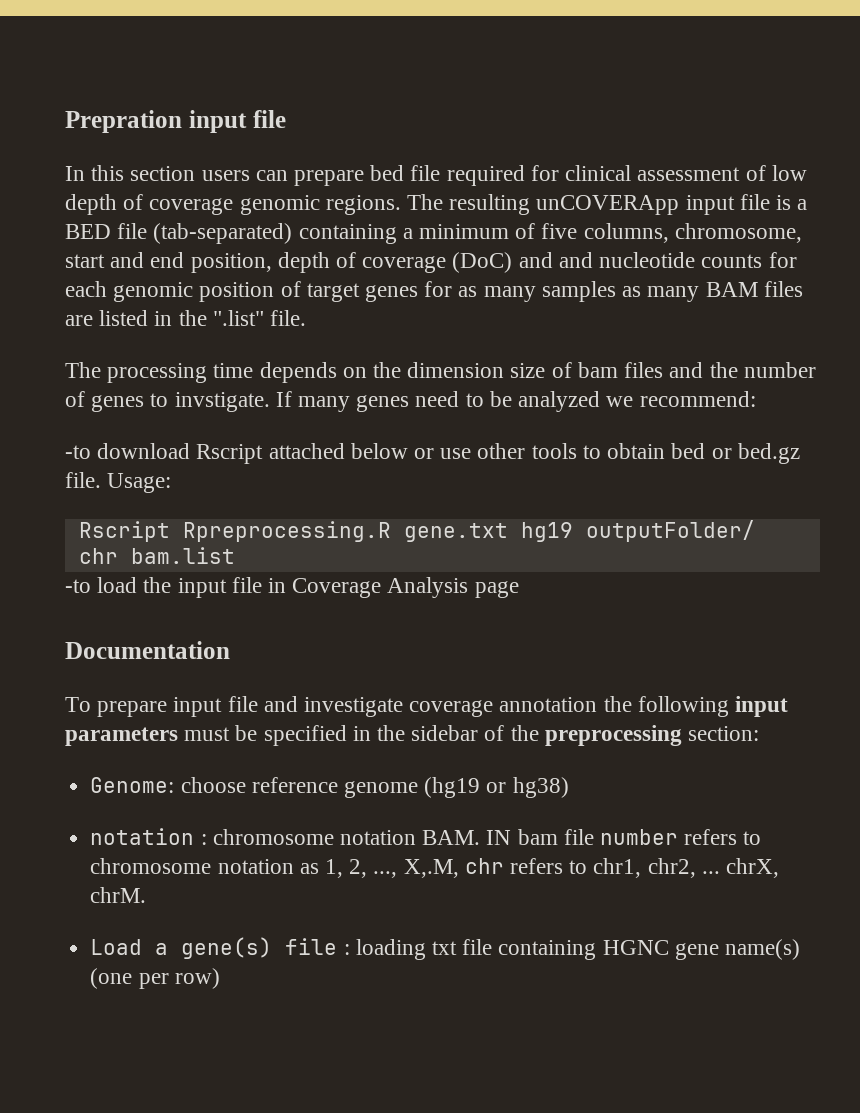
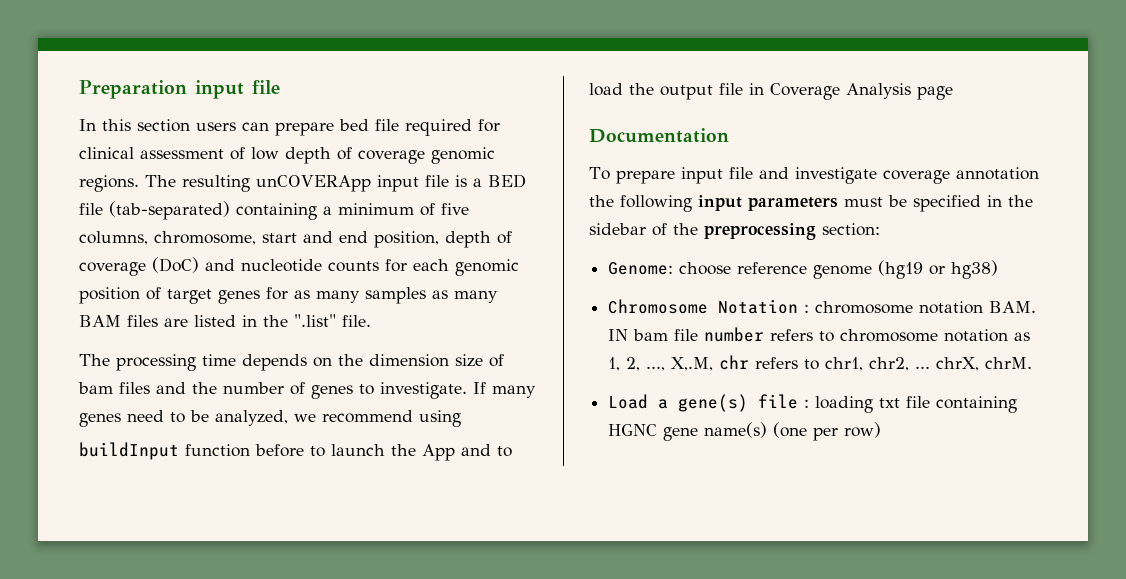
- Prepration input file
+ Preparation input file
- The resulting unCOVERApp input file is a BED file (tab-separated) containing a minimum of five columns, chromosome, start and end position, depth of coverage (DoC) and and nucleotide counts for each genomic position of target genes for as many samples as many BAM files are listed in the ".list" file.
+ The resulting unCOVERApp input file is a BED file (tab-separated) containing a minimum of five columns, chromosome, start and end position, depth of coverage (DoC) and nucleotide counts for each genomic position of target genes for as many samples as many BAM files are listed in the ".list" file.
- The processing time depends on the dimension size of bam files and the number of genes to invstigate.
+ The processing time depends on the dimension size of bam files and the number of genes to investigate.
- If many genes need to be analyzed we recommend:
- -to download Rscript attached below or use other tools to obtain bed or bed.gz file. Usage:
- Rscript Rpreprocessing.R gene.txt hg19 outputFolder/ chr bam.list
- -to load the input file in Coverage Analysis page
+ If many genes need to be analyzed, we recommend using
+ buildInput function before to launch the App and to load the output file in Coverage Analysis page
- notation : chromosome notation BAM. IN bam file number refers to chromosome notation as 1, 2, ..., X,.M, chr refers to chr1, chr2, ... chrX, chrM.
+ Chromosome Notation : chromosome notation BAM. IN bam file number refers to chromosome notation as 1, 2, ..., X,.M, chr refers to chr1, chr2, ... chrX, chrM.

